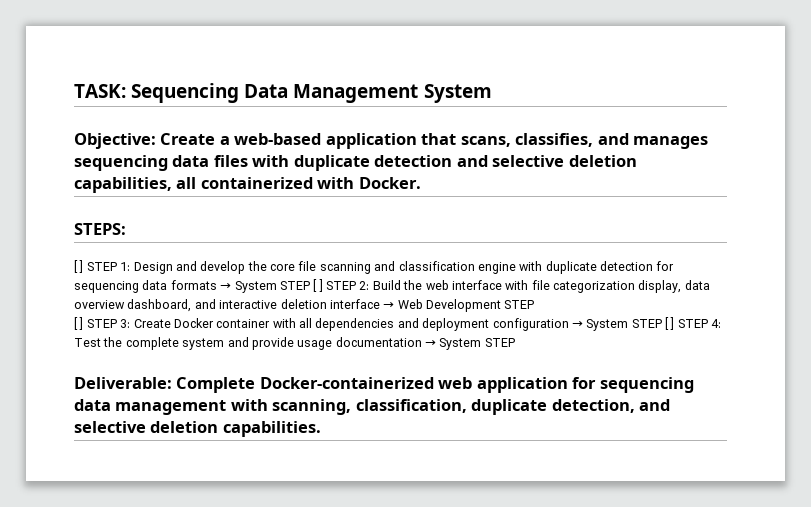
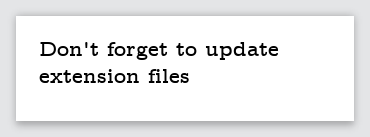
- TASK: Sequencing Data Management System
- Objective: Create a web-based application that scans, classifies, and manages sequencing data files with duplicate detection and selective deletion capabilities, all containerized with Docker.
- STEPS:
- [ ] STEP 1: Design and develop the core file scanning and classification engine with duplicate detection for sequencing data formats → System STEP [ ] STEP 2: Build the web interface with file categorization display, data overview dashboard, and interactive deletion interface → Web Development STEP
- [ ] STEP 3: Create Docker container with all dependencies and deployment configuration → System STEP [ ] STEP 4: Test the complete system and provide usage documentation → System STEP
- Deliverable: Complete Docker-containerized web application for sequencing data management with scanning, classification, duplicate detection, and selective deletion capabilities.
+ Don't forget to update extension files

